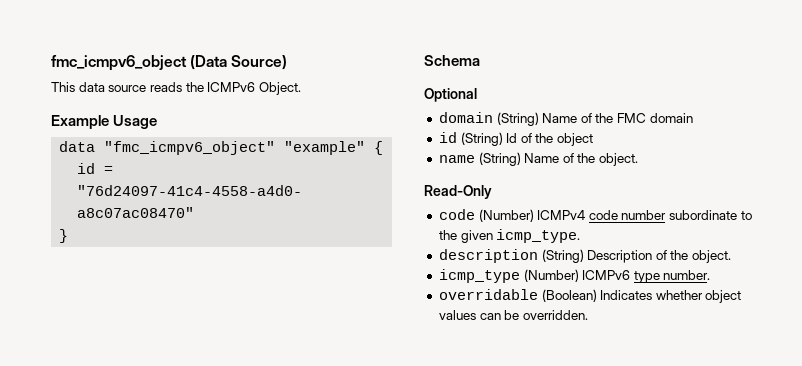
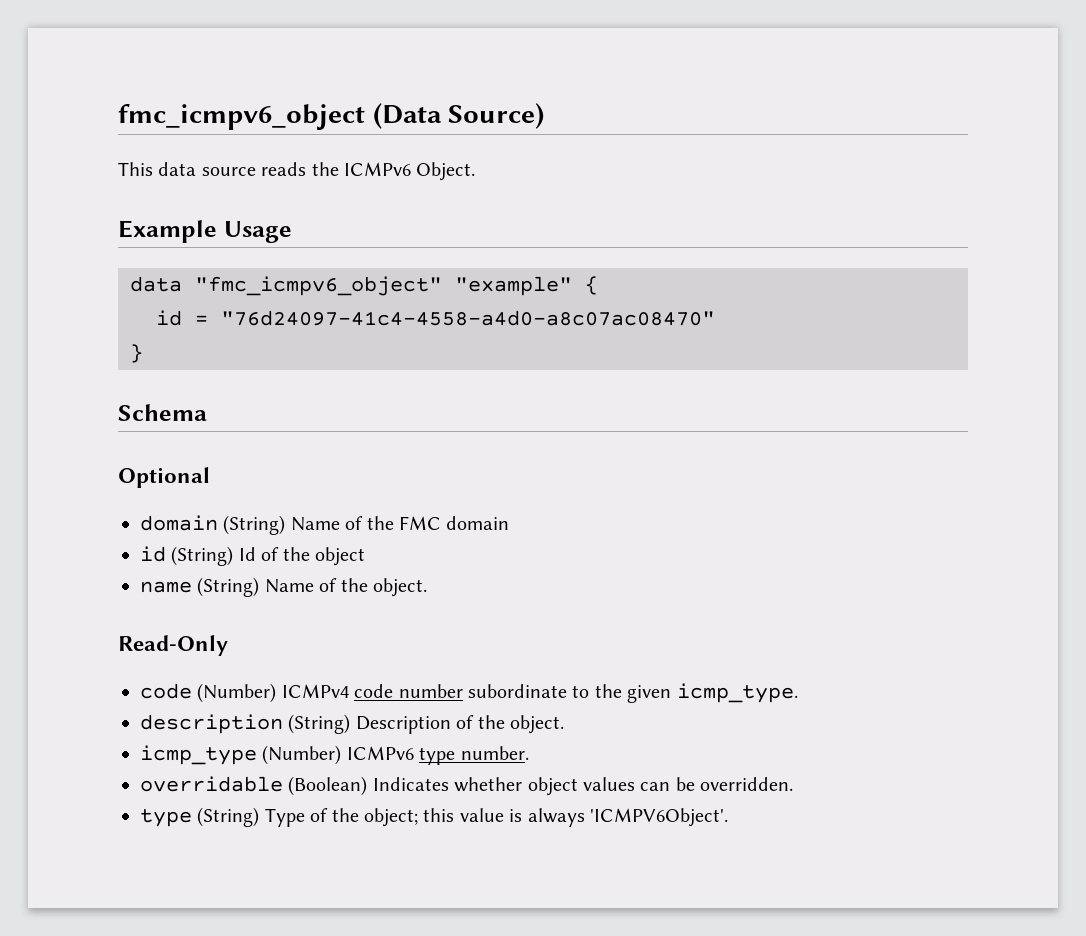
+ type (String) Type of the object; this value is always 'ICMPV6Object'.

